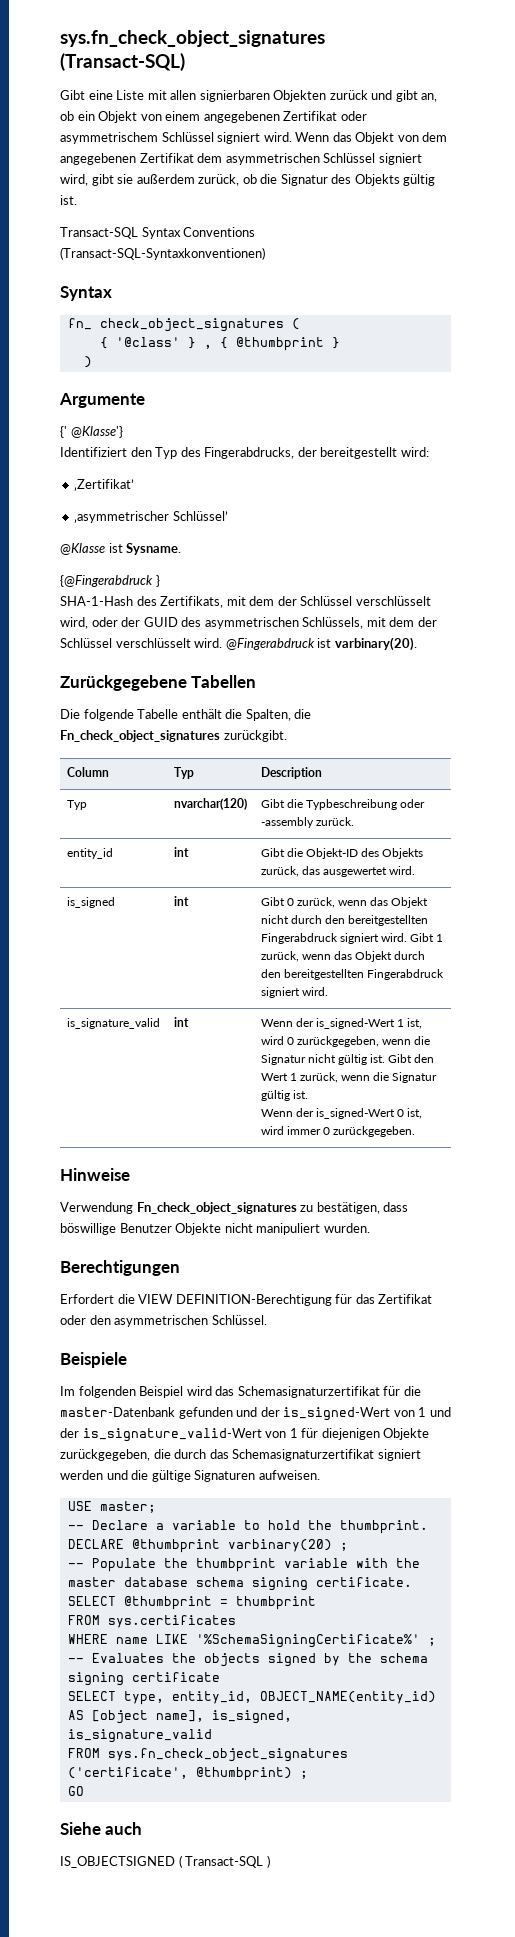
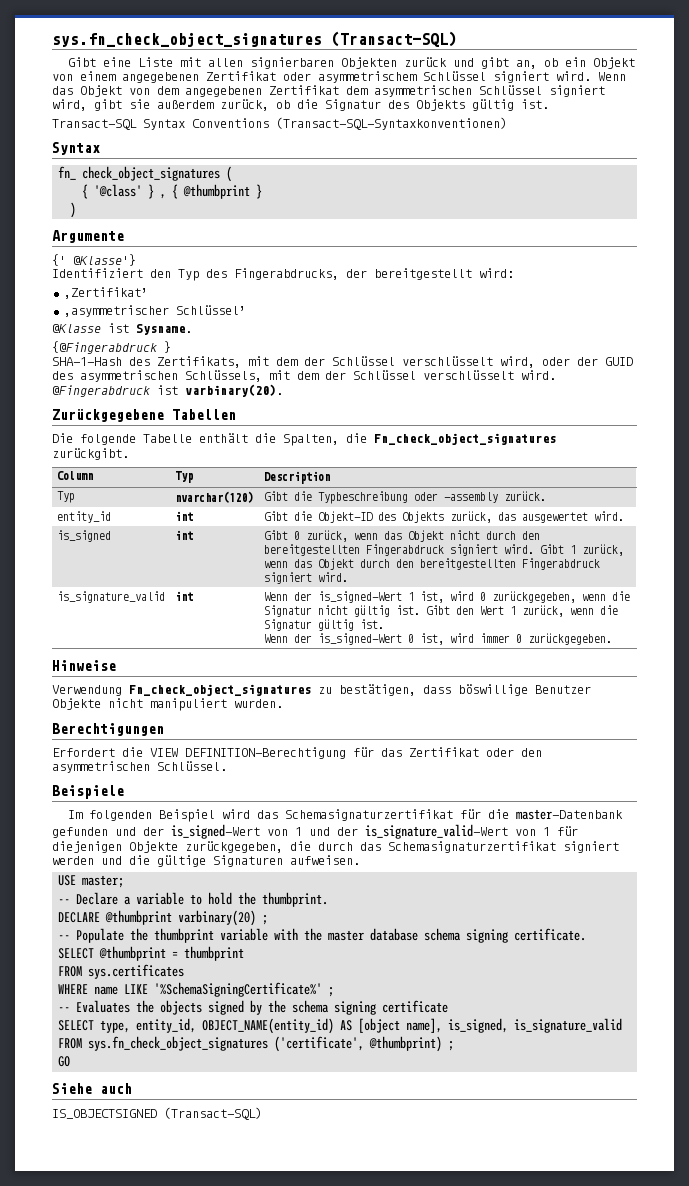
- IS_OBJECTSIGNED ( Transact-SQL )
+ IS_OBJECTSIGNED (Transact-SQL)

